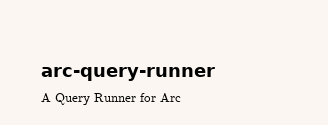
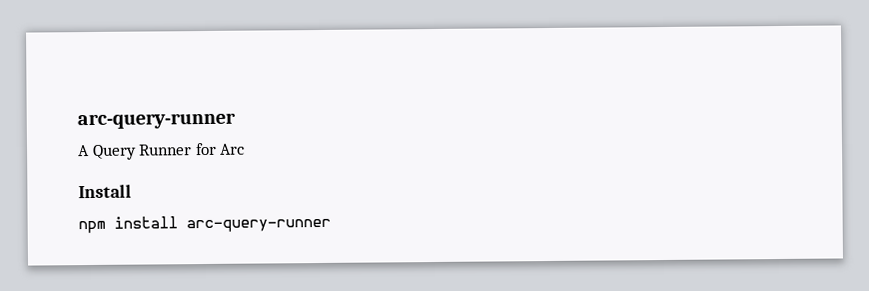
+ Install
+ npm install arc-query-runner

